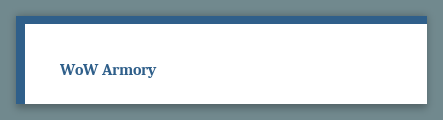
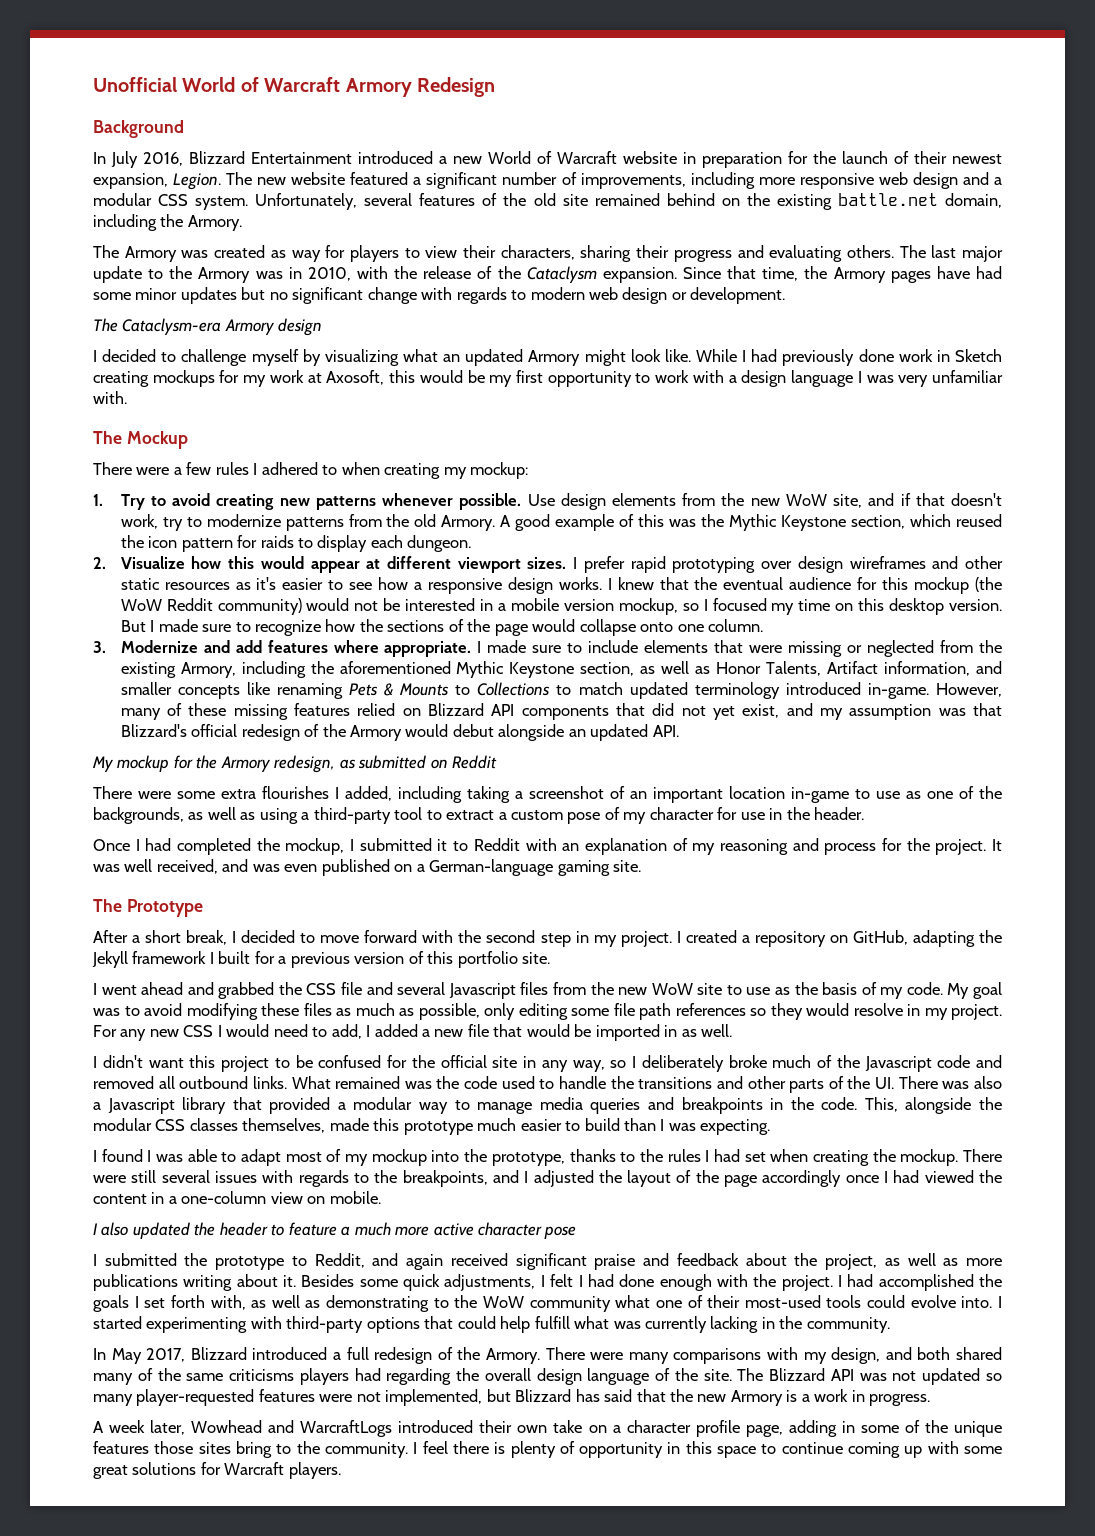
- WoW Armory
+ Unofficial World of Warcraft Armory Redesign
+ Background
+ In July 2016, Blizzard Entertainment introduced a new World of Warcraft website in preparation for the launch of their newest expansion, Legion. The new website featured a significant number of improvements, including more responsive web design and a modular CSS system. Unfortunately, several features of the old site remained behind on the existing battle.net domain, including the Armory.
+ The Armory was created as way for players to view their characters, sharing their progress and evaluating others. The last major update to the Armory was in 2010, with the release of the Cataclysm expansion. Since that time, the Armory pages have had some minor updates but no significant change with regards to modern web design or development.
+ The Cataclysm-era Armory design
+ I decided to challenge myself by visualizing what an updated Armory might look like. While I had previously done work in Sketch creating mockups for my work at Axosoft, this would be my first opportunity to work with a design language I was very unfamiliar with.
+ The Mockup
+ There were a few rules I adhered to when creating my mockup:
+ 1. Try to avoid creating new patterns whenever possible. Use design elements from the new WoW site, and if that doesn't work, try to modernize patterns from the old Armory. A good example of this was the Mythic Keystone section, which reused the icon pattern for raids to display each dungeon.
+ 2. Visualize how this would appear at different viewport sizes. I prefer rapid prototyping over design wireframes and other static resources as it's easier to see how a responsive design works. I knew that the eventual audience for this mockup (the WoW Reddit community) would not be interested in a mobile version mockup, so I focused my time on this desktop version. But I made sure to recognize how the sections of the page would collapse onto one column.
+ 3. Modernize and add features where appropriate. I made sure to include elements that were missing or neglected from the existing Armory, including the aforementioned Mythic Keystone section, as well as Honor Talents, Artifact information, and smaller concepts like renaming Pets & Mounts to Collections to match updated terminology introduced in-game. However, many of these missing features relied on Blizzard API components that did not yet exist, and my assumption was that Blizzard's official redesign of the Armory would debut alongside an updated API.
+ My mockup for the Armory redesign, as submitted on Reddit
+ There were some extra flourishes I added, including taking a screenshot of an important location in-game to use as one of the backgrounds, as well as using a third-party tool to extract a custom pose of my character for use in the header.
+ Once I had completed the mockup, I submitted it to Reddit with an explanation of my reasoning and process for the project. It was well received, and was even published on a German-language gaming site.
+ The Prototype
+ After a short break, I decided to move forward with the second step in my project. I created a repository on GitHub, adapting the Jekyll framework I built for a previous version of this portfolio site.
+ I went ahead and grabbed the CSS file and several Javascript files from the new WoW site to use as the basis of my code. My goal was to avoid modifying these files as much as possible, only editing some file path references so they would resolve in my project. For any new CSS I would need to add, I added a new file that would be imported in as well.
+ I didn't want this project to be confused for the official site in any way, so I deliberately broke much of the Javascript code and removed all outbound links. What remained was the code used to handle the transitions and other parts of the UI. There was also a Javascript library that provided a modular way to manage media queries and breakpoints in the code. This, alongside the modular CSS classes themselves, made this prototype much easier to build than I was expecting.
+ I found I was able to adapt most of my mockup into the prototype, thanks to the rules I had set when creating the mockup. There were still several issues with regards to the breakpoints, and I adjusted the layout of the page accordingly once I had viewed the content in a one-column view on mobile.
+ I also updated the header to feature a much more active character pose
+ I submitted the prototype to Reddit, and again received significant praise and feedback about the project, as well as more publications writing about it. Besides some quick adjustments, I felt I had done enough with the project. I had accomplished the goals I set forth with, as well as demonstrating to the WoW community what one of their most-used tools could evolve into. I started experimenting with third-party options that could help fulfill what was currently lacking in the community.
+ In May 2017, Blizzard introduced a full redesign of the Armory. There were many comparisons with my design, and both shared many of the same criticisms players had regarding the overall design language of the site. The Blizzard API was not updated so many player-requested features were not implemented, but Blizzard has said that the new Armory is a work in progress.
+ A week later, Wowhead and WarcraftLogs introduced their own take on a character profile page, adding in some of the unique features those sites bring to the community. I feel there is plenty of opportunity in this space to continue coming up with some great solutions for Warcraft players.

